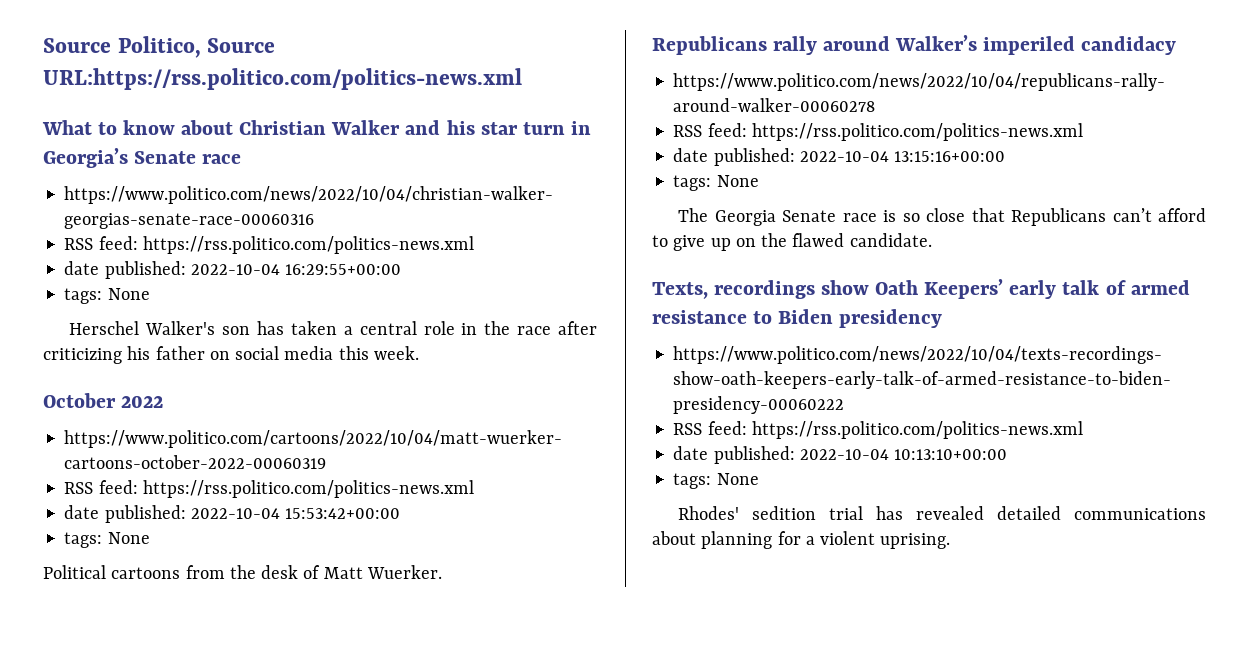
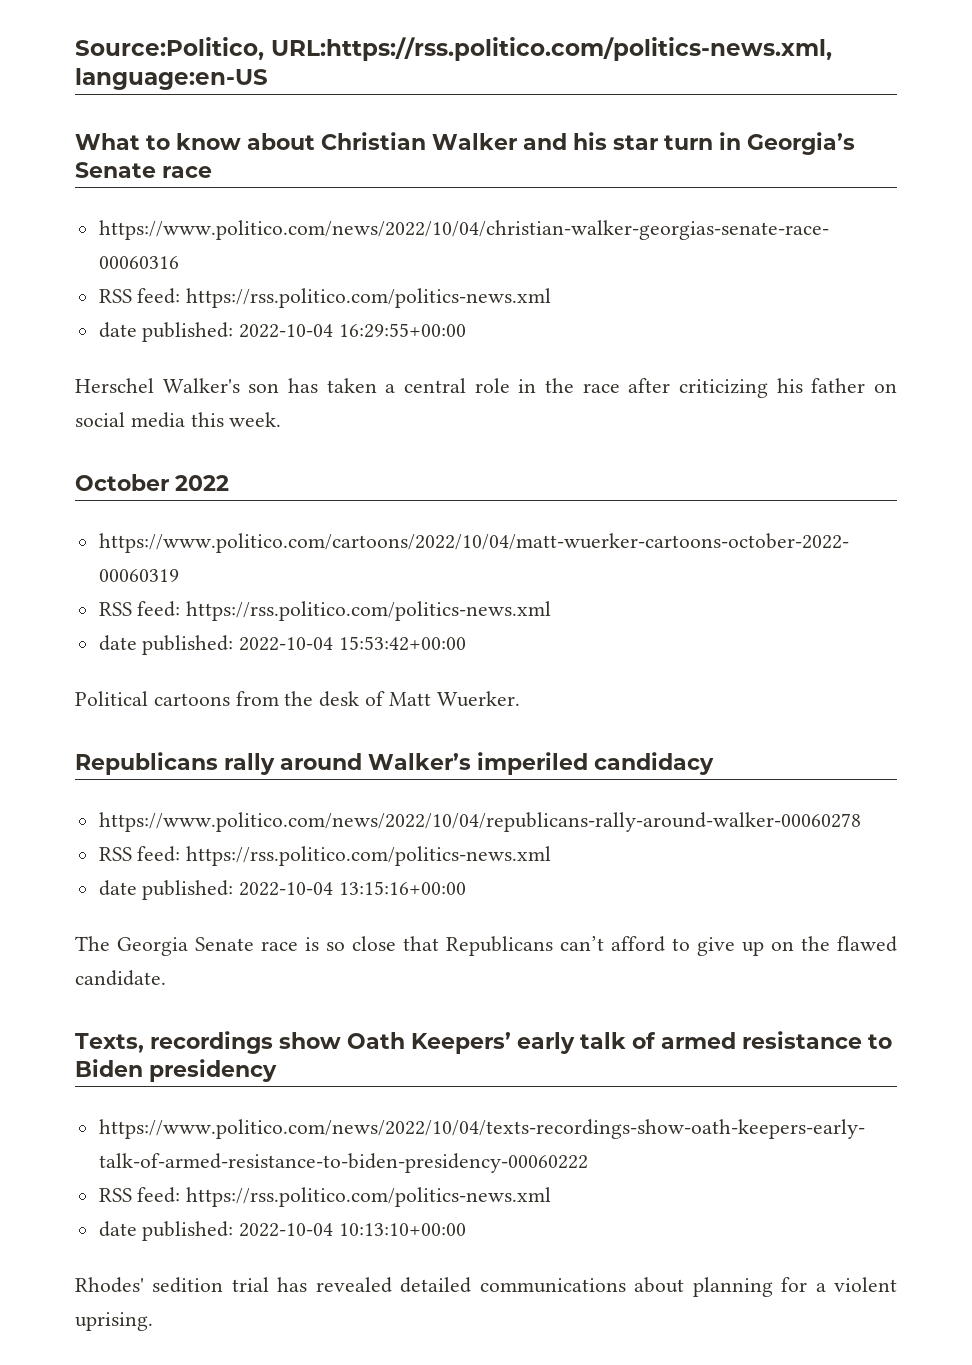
- Source Politico, Source URL:https://rss.politico.com/politics-news.xml
+ Source:Politico, URL:https://rss.politico.com/politics-news.xml, language:en-US
  date published: 2022-10-04 16:29:55+00:00
- tags: None
  date published: 2022-10-04 15:53:42+00:00
- tags: None
  date published: 2022-10-04 13:15:16+00:00
- tags: None
  date published: 2022-10-04 10:13:10+00:00
- tags: None

